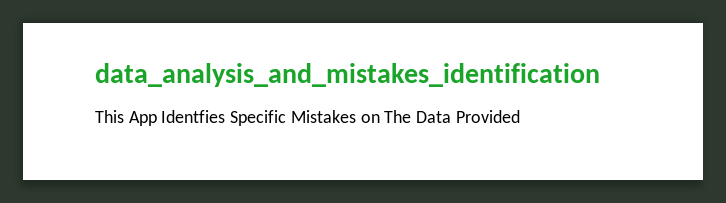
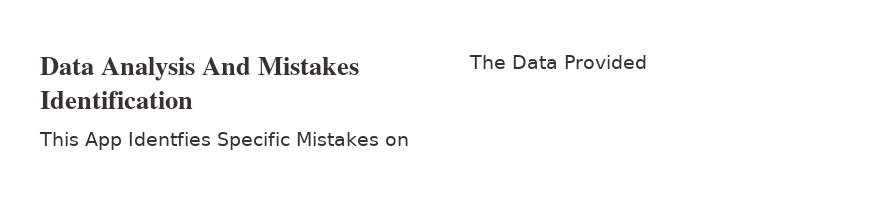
- data_analysis_and_mistakes_identification
+ Data Analysis And Mistakes Identification

